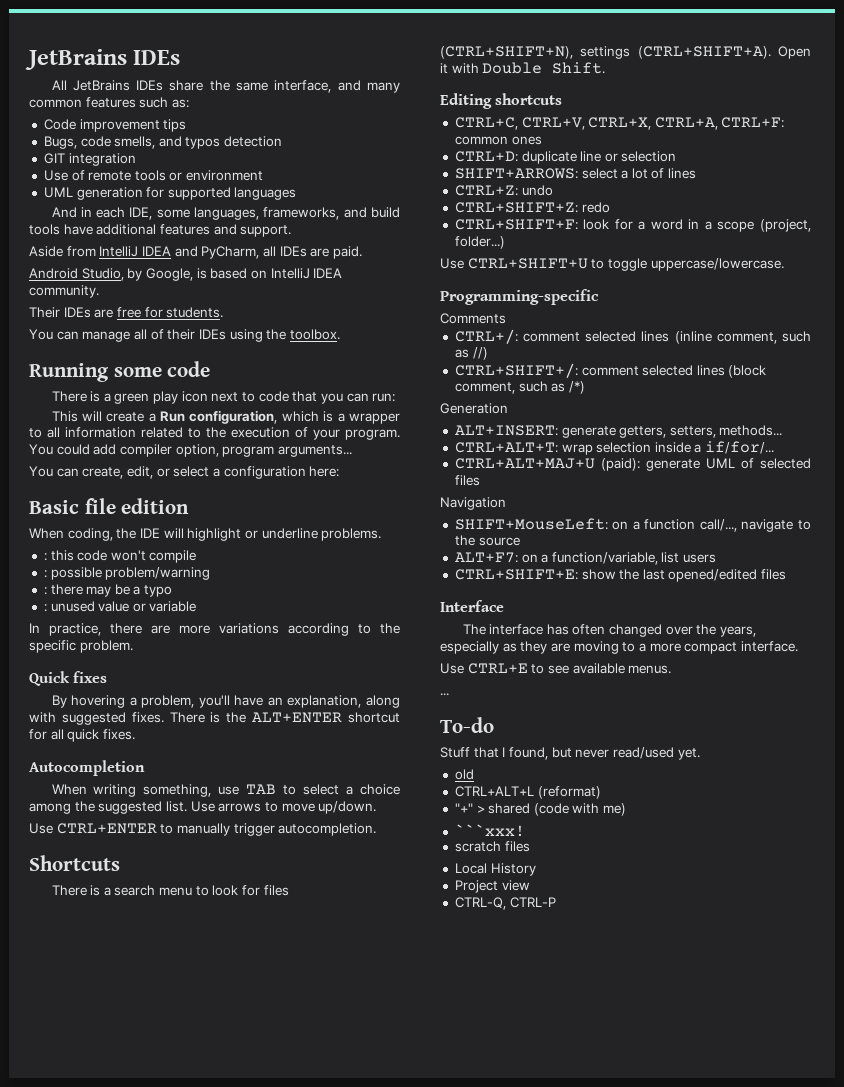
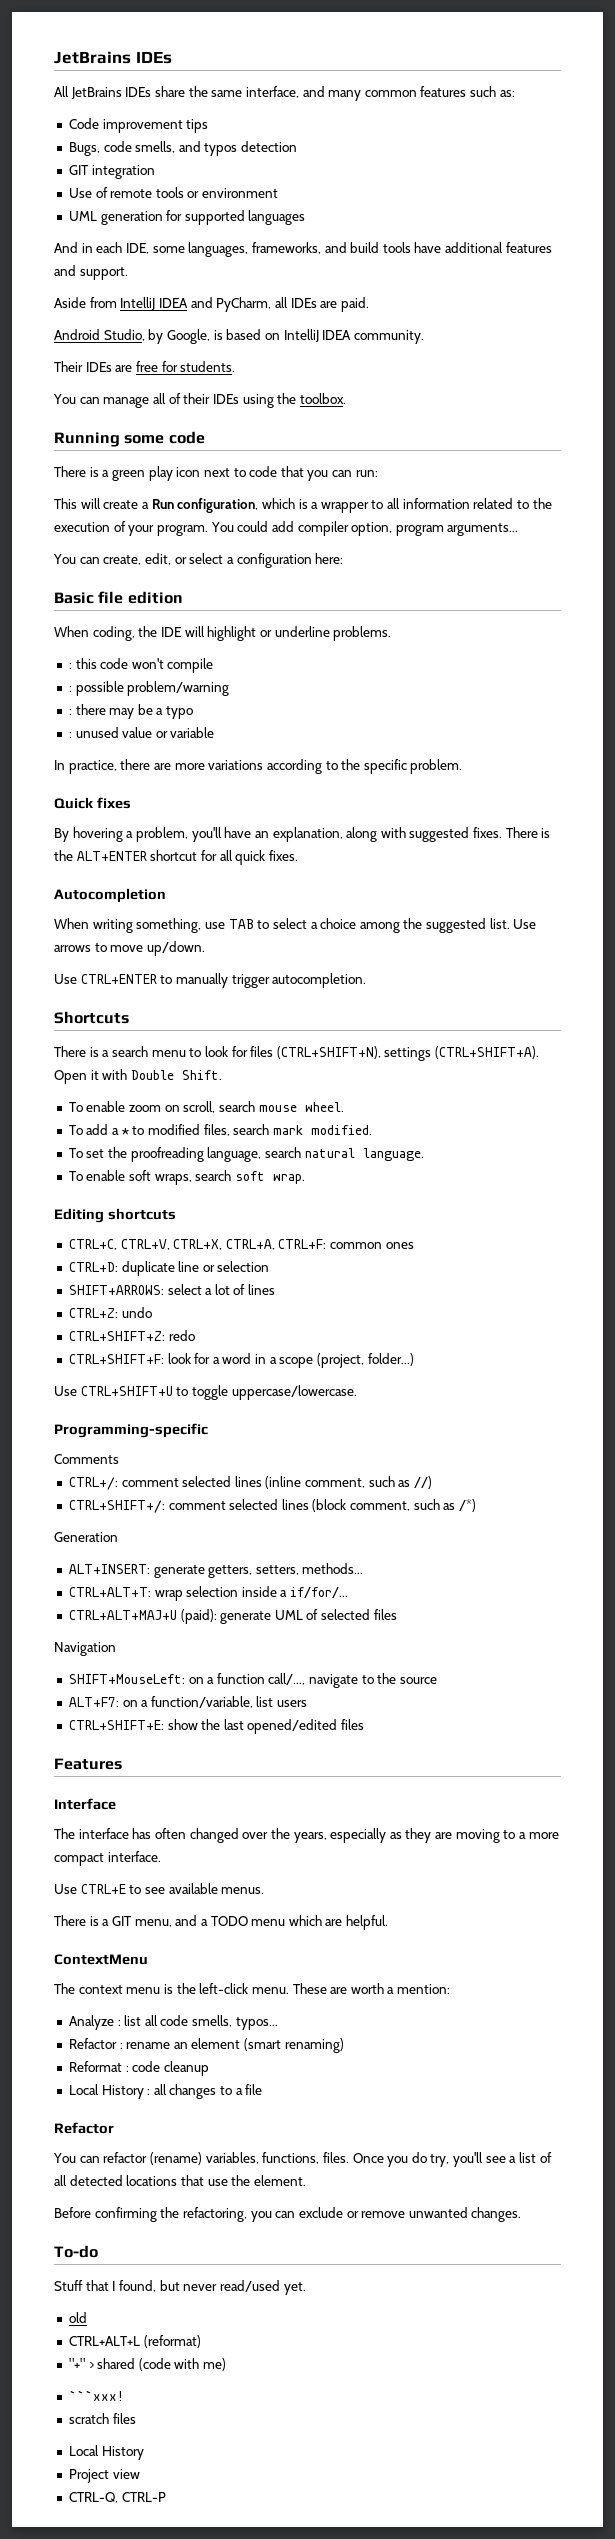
+ To enable zoom on scroll, search mouse wheel.
+ To add a * to modified files, search mark modified.
+ To set the proofreading language, search natural language.
+ To enable soft wraps, search soft wrap.
+ Features
- ...
+ There is a GIT menu, and a TODO menu which are helpful.
+ ContextMenu
+ The context menu is the left-click menu. These are worth a mention:
+ Analyze : list all code smells, typos...
+ Refactor : rename an element (smart renaming)
+ Reformat : code cleanup
+ Local History : all changes to a file
+ Refactor
+ You can refactor (rename) variables, functions, files. Once you do try, you'll see a list of all detected locations that use the element.
+ Before confirming the refactoring, you can exclude or remove unwanted changes.

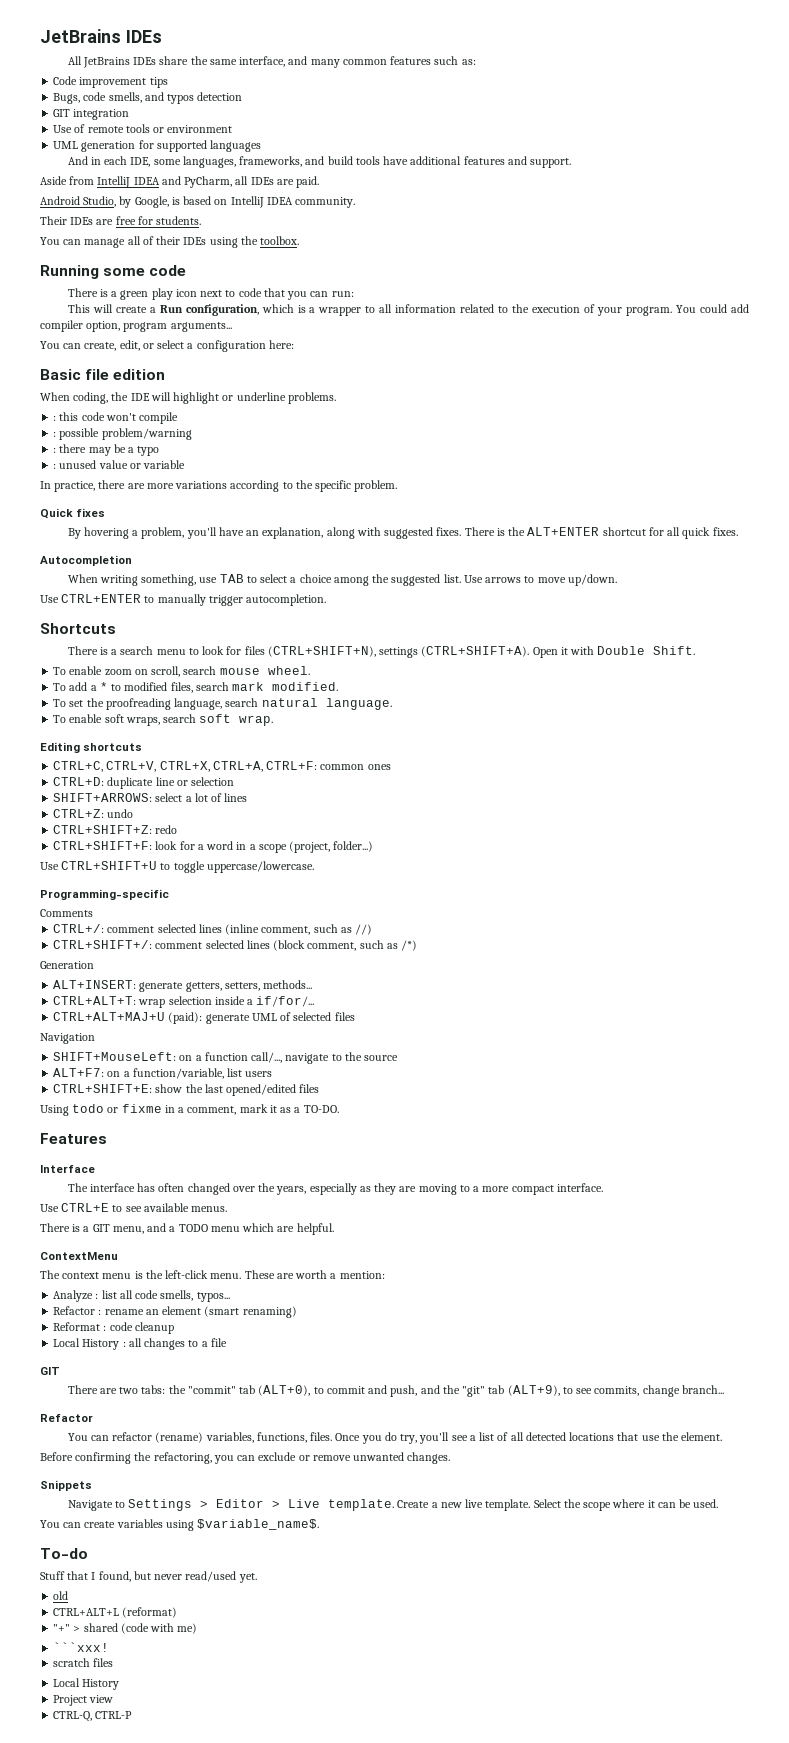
+ Using todo or fixme in a comment, mark it as a TO-DO.
  Local History : all changes to a file
+ GIT
+ There are two tabs: the "commit" tab (ALT+0), to commit and push, and the "git" tab (ALT+9), to see commits, change branch...
+ Snippets
+ Navigate to Settings > Editor > Live template. Create a new live template. Select the scope where it can be used.
+ You can create variables using $variable_name$.

